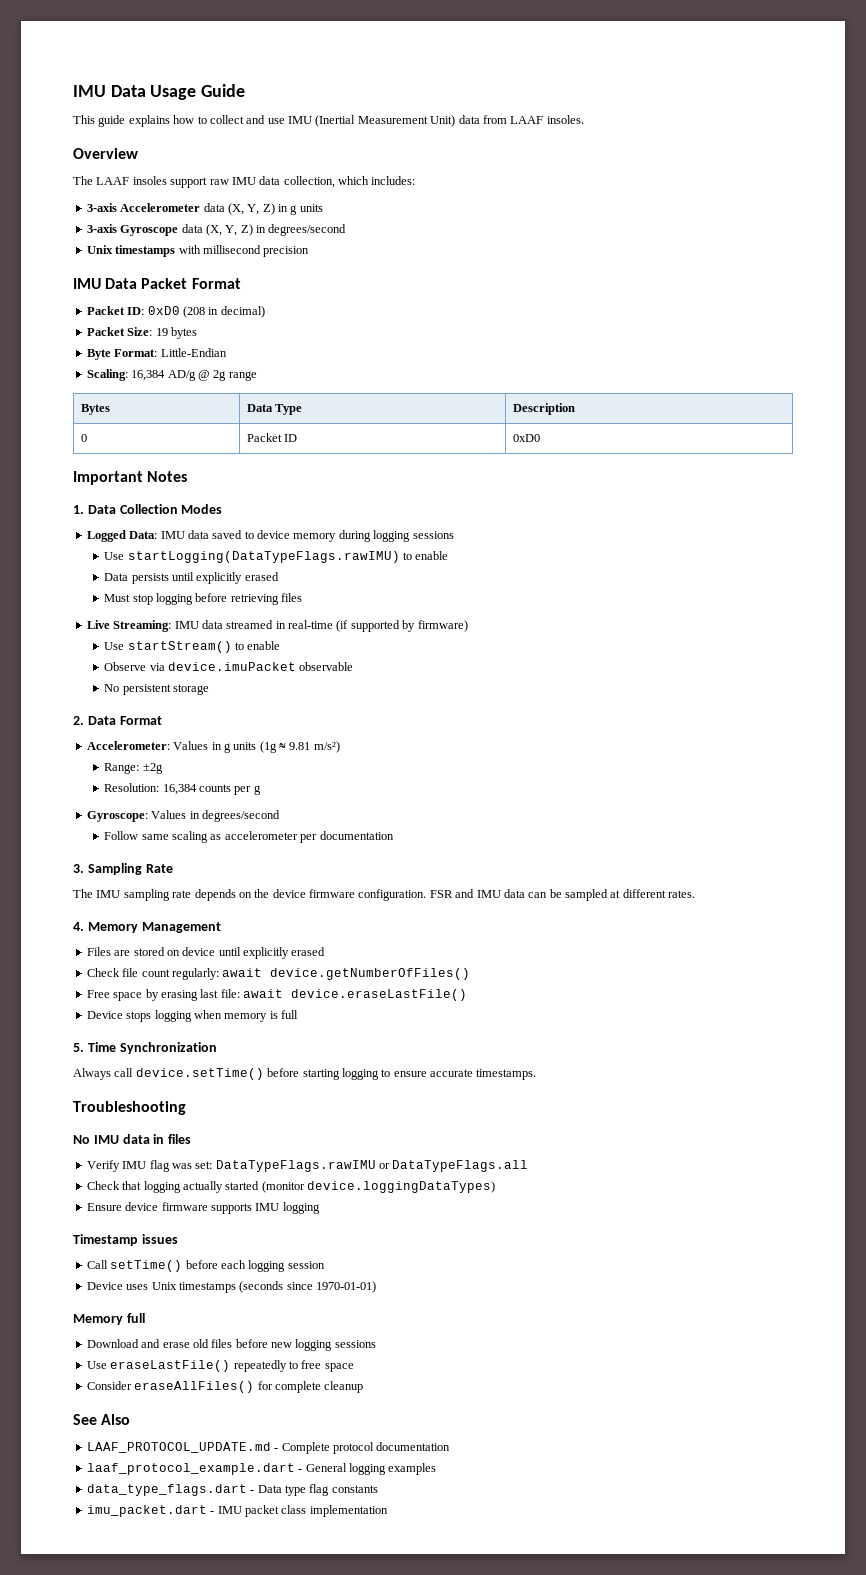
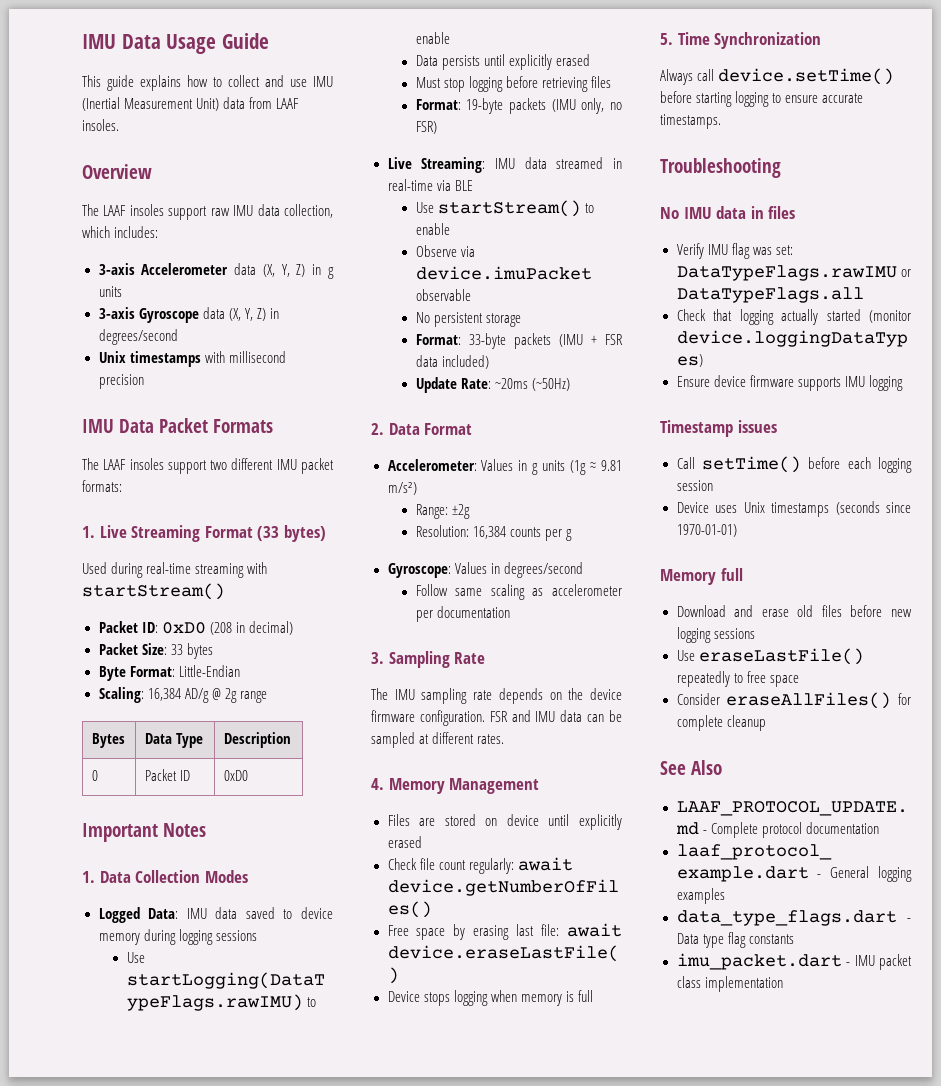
- IMU Data Packet Format
+ IMU Data Packet Formats
+ The LAAF insoles support two different IMU packet formats:
+ 1. Live Streaming Format (33 bytes)
+ Used during real-time streaming with startStream()
- Packet Size: 19 bytes
+ Packet Size: 33 bytes
+ Format: 19-byte packets (IMU only, no FSR)
- Live Streaming: IMU data streamed in real-time (if supported by firmware)
+ Live Streaming: IMU data streamed in real-time via BLE
+ Format: 33-byte packets (IMU + FSR data included)
+ Update Rate: ~20ms (~50Hz)

